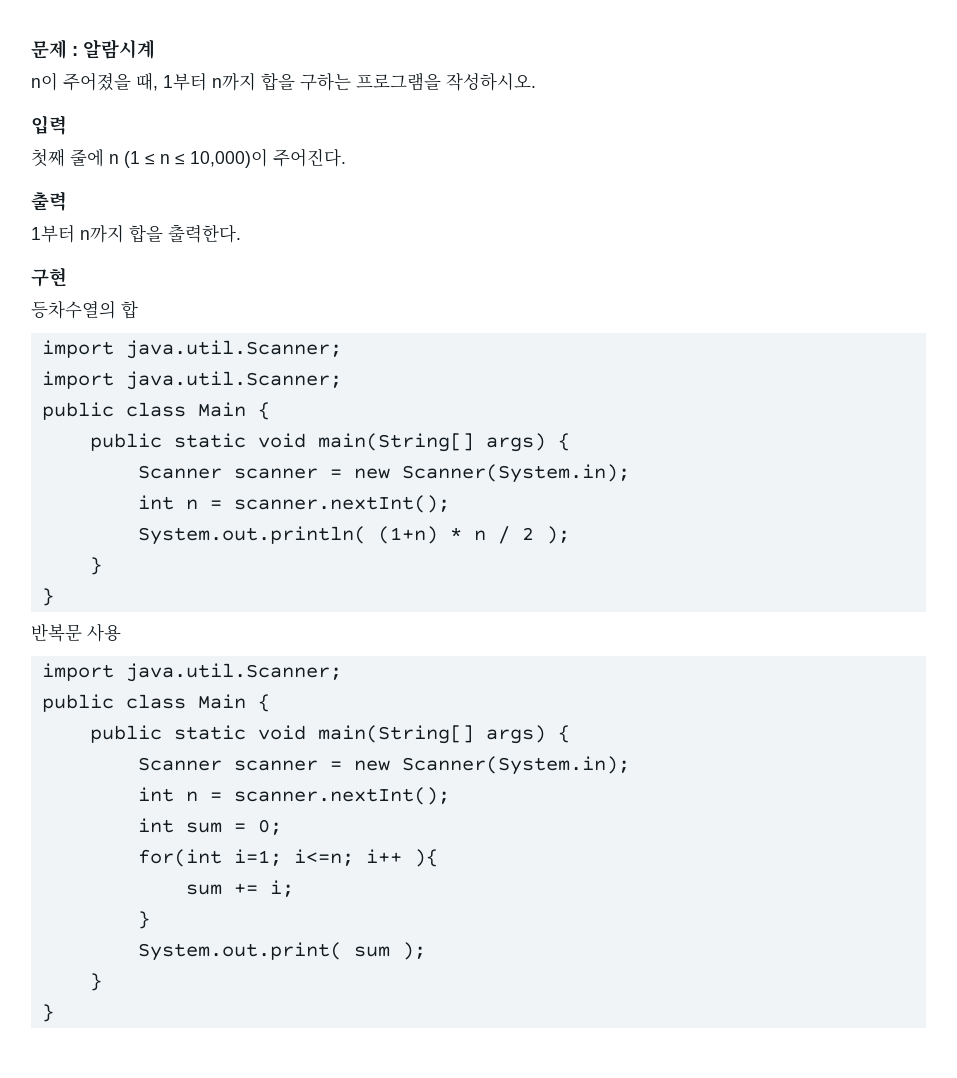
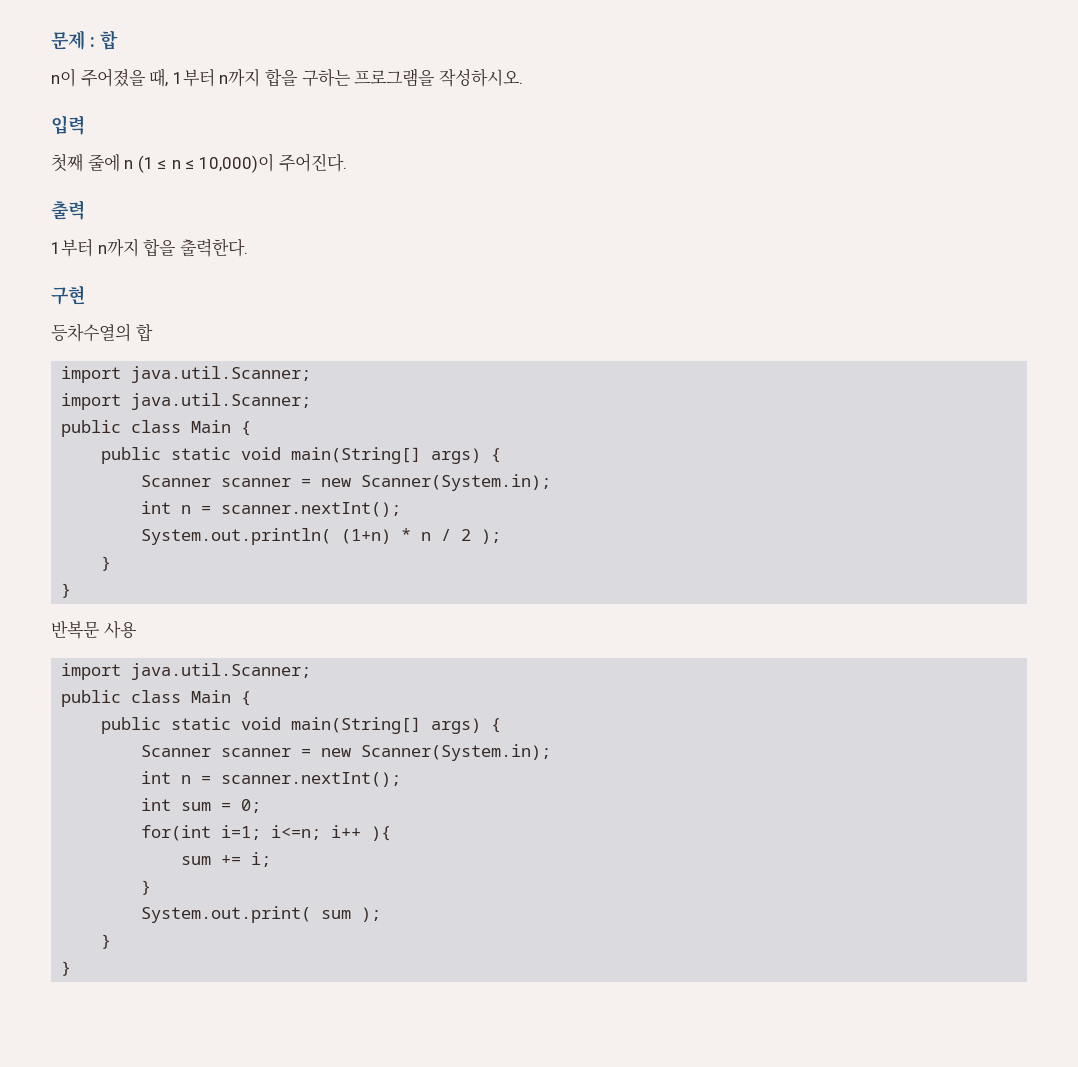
- 문제 : 알람시계
+ 문제 : 합

